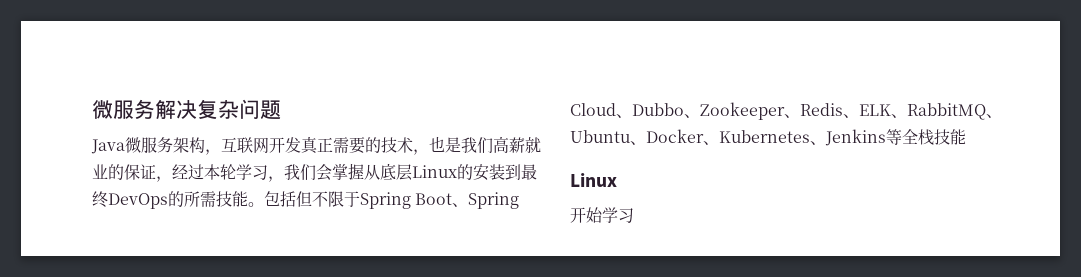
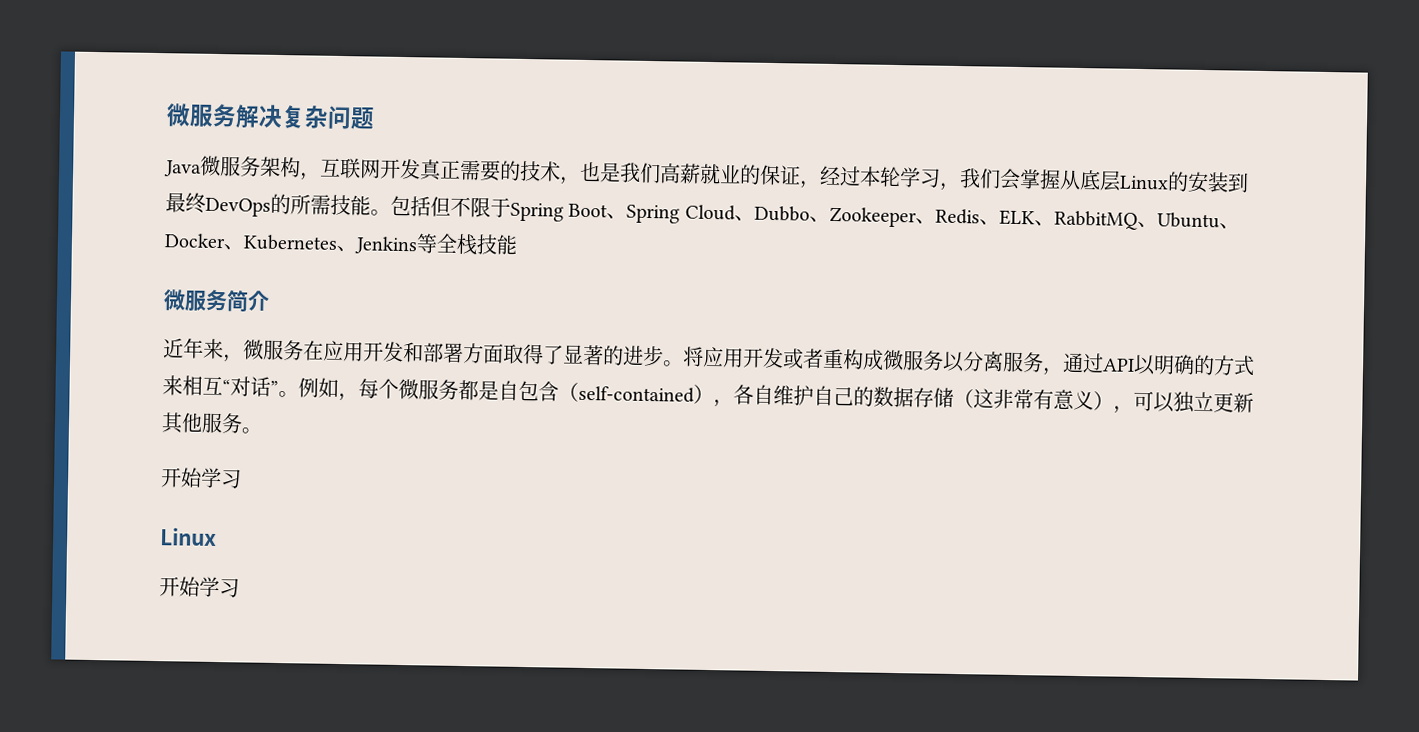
+ 微服务简介
+ 近年来，微服务在应用开发和部署方面取得了显著的进步。将应用开发或者重构成微服务以分离服务，通过API以明确的方式来相互“对话”。例如，每个微服务都是自包含（self-contained），各自维护自己的数据存储（这非常有意义），可以独立更新其他服务。
+ 开始学习

